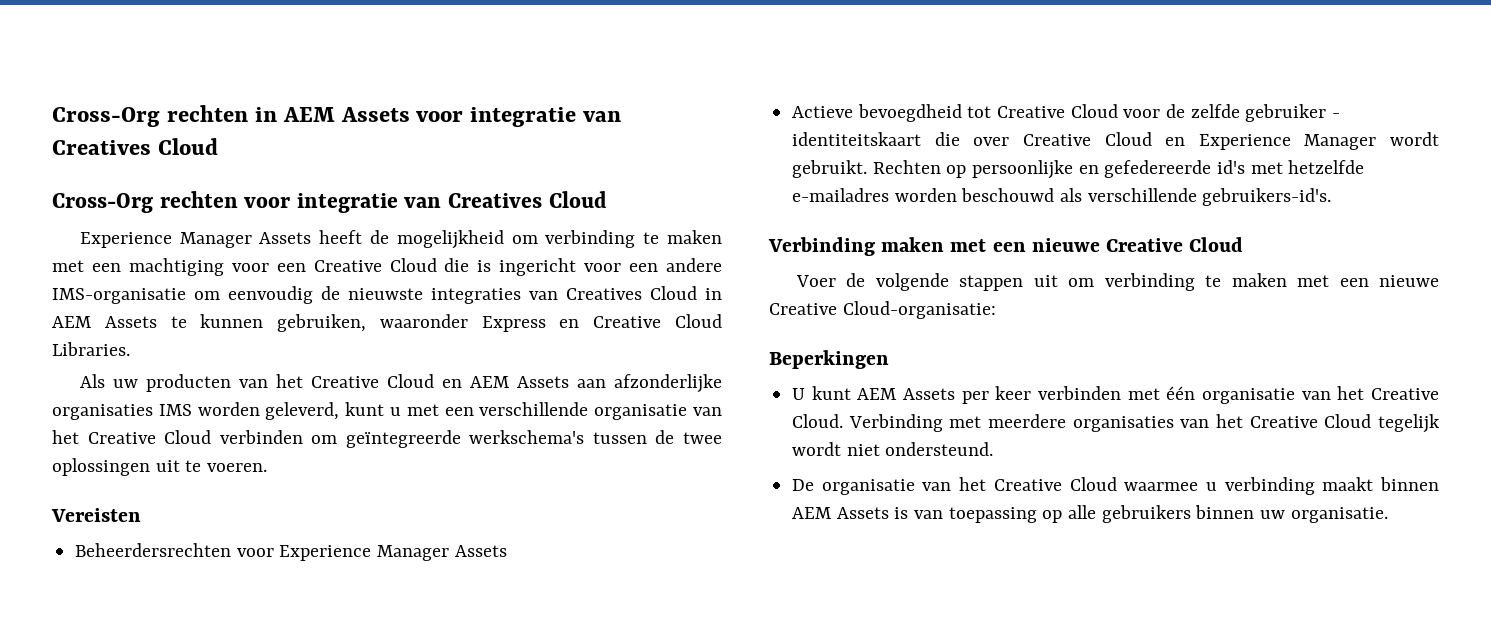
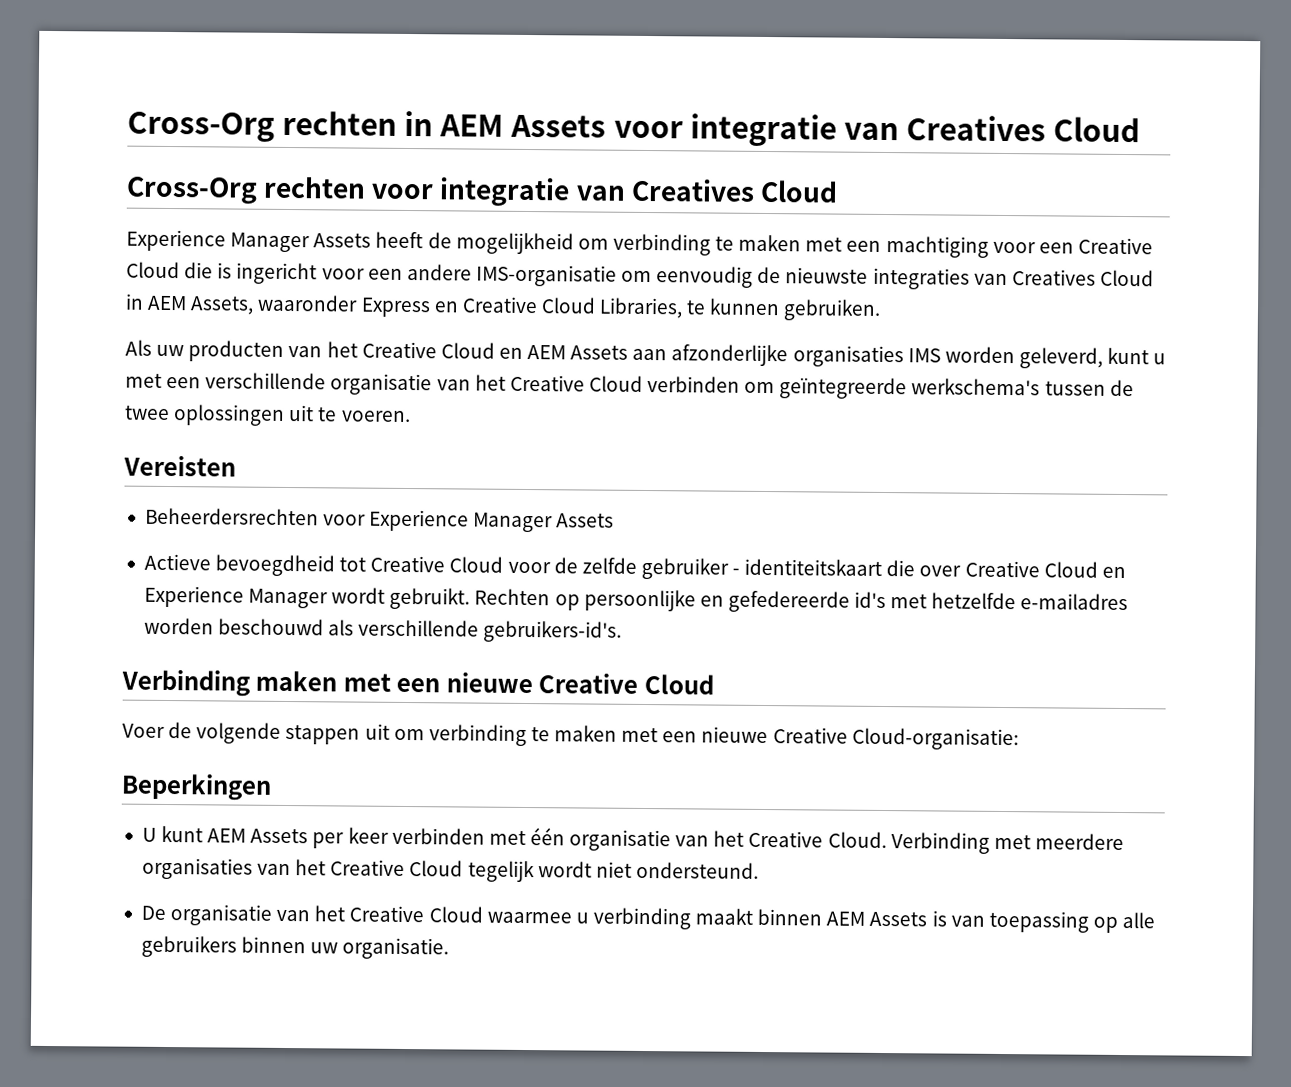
- Experience Manager Assets heeft de mogelijkheid om verbinding te maken met een machtiging voor een Creative Cloud die is ingericht voor een andere IMS-organisatie om eenvoudig de nieuwste integraties van Creatives Cloud in AEM Assets te kunnen gebruiken, waaronder Express en Creative Cloud Libraries.
+ Experience Manager Assets heeft de mogelijkheid om verbinding te maken met een machtiging voor een Creative Cloud die is ingericht voor een andere IMS-organisatie om eenvoudig de nieuwste integraties van Creatives Cloud in AEM Assets, waaronder Express en Creative Cloud Libraries, te kunnen gebruiken.

